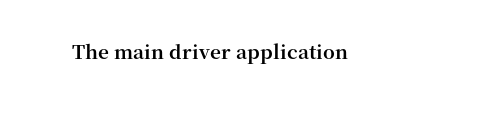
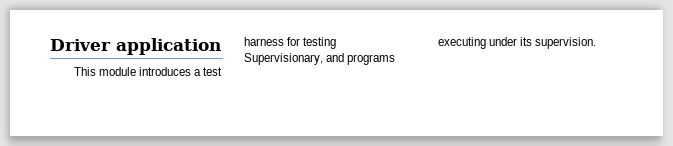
- The main driver application
+ Driver application
+ This module introduces a test harness for testing Supervisionary, and programs executing under its supervision.

